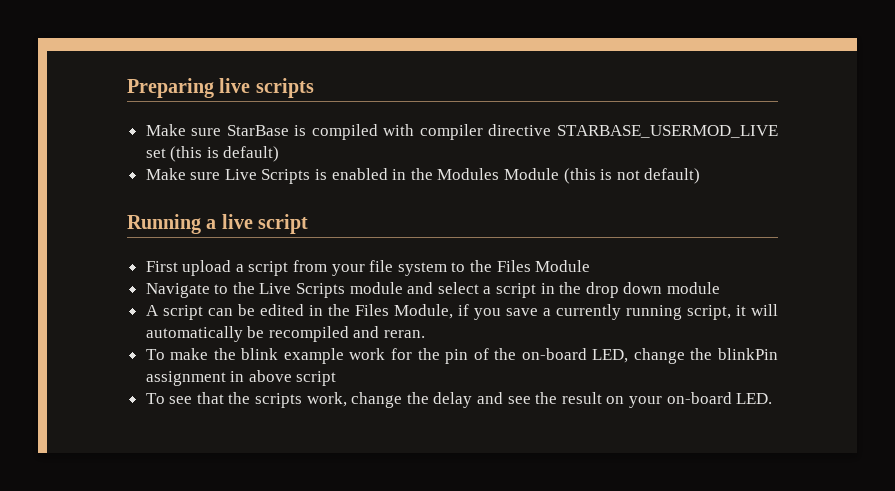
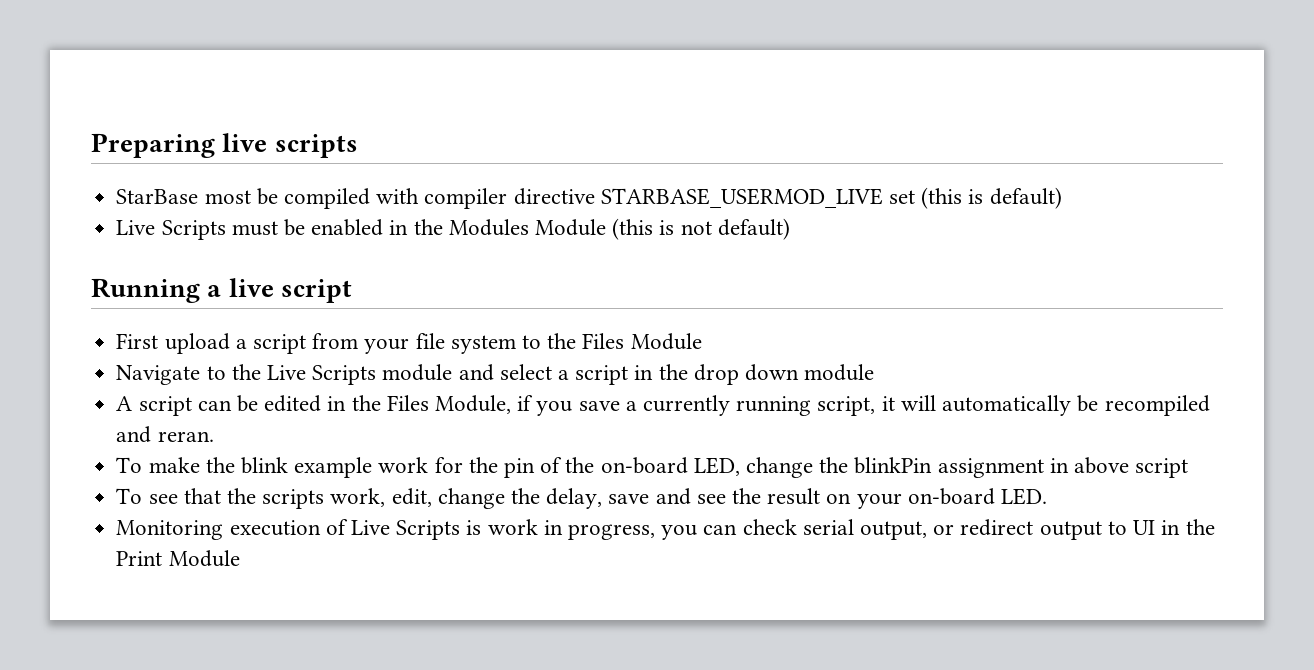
- Make sure StarBase is compiled with compiler directive STARBASE_USERMOD_LIVE set (this is default)
+ StarBase most be compiled with compiler directive STARBASE_USERMOD_LIVE set (this is default)
- Make sure Live Scripts is enabled in the Modules Module (this is not default)
+ Live Scripts must be enabled in the Modules Module (this is not default)
- To see that the scripts work, change the delay and see the result on your on-board LED.
+ To see that the scripts work, edit, change the delay, save and see the result on your on-board LED.
+ Monitoring execution of Live Scripts is work in progress, you can check serial output, or redirect output to UI in the Print Module

